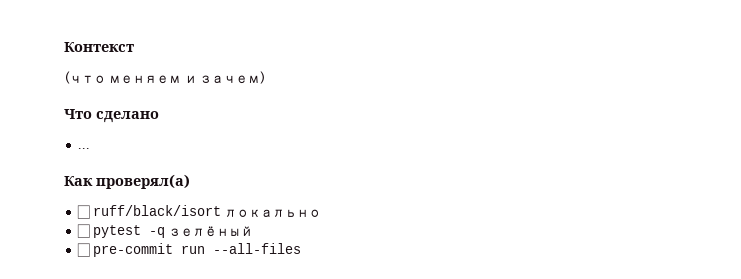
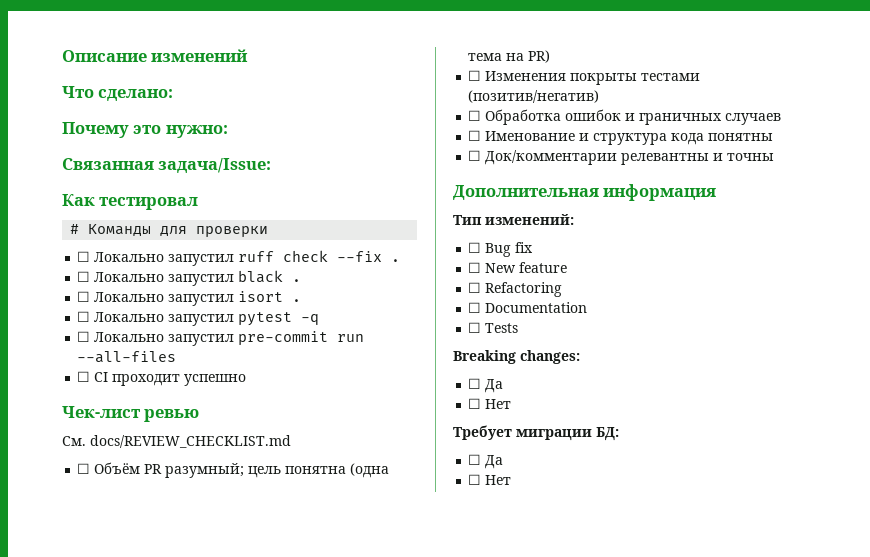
- Контекст
- (что меняем и зачем)
- Что сделано
- ...
- Как проверял(а)
- ☐ ruff/black/isort локально
- ☐ pytest -q зелёный
- ☐ pre-commit run --all-files
+ Описание изменений
+ Что сделано:
+ Почему это нужно:
+ Связанная задача/Issue:
+ Как тестировал
+ # Команды для проверки
+ ☐ Локально запустил ruff check --fix .
+ ☐ Локально запустил black .
+ ☐ Локально запустил isort .
+ ☐ Локально запустил pytest -q
+ ☐ Локально запустил pre-commit run --all-files
+ ☐ CI проходит успешно
+ Чек-лист ревью
+ См. docs/REVIEW_CHECKLIST.md
+ ☐ Объём PR разумный; цель понятна (одна тема на PR)
+ ☐ Изменения покрыты тестами (позитив/негатив)
+ ☐ Обработка ошибок и граничных случаев
+ ☐ Именование и структура кода понятны
+ ☐ Док/комментарии релевантны и точны
+ Дополнительная информация
+ Тип изменений:
+ ☐ Bug fix
+ ☐ New feature
+ ☐ Refactoring
+ ☐ Documentation
+ ☐ Tests
+ Breaking changes:
+ ☐ Да
+ ☐ Нет
+ Требует миграции БД:
+ ☐ Да
+ ☐ Нет

